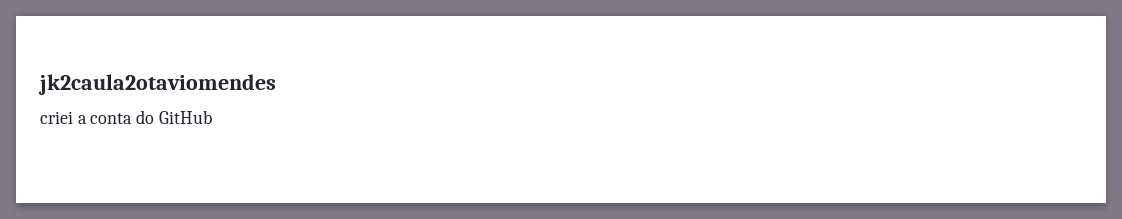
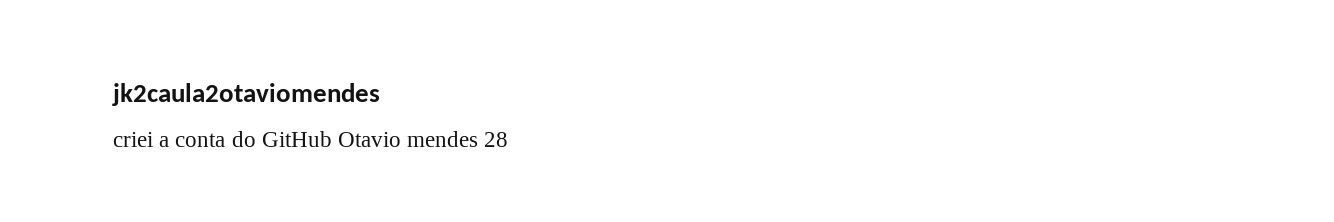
- criei a conta do GitHub
+ criei a conta do GitHub Otavio mendes 28

